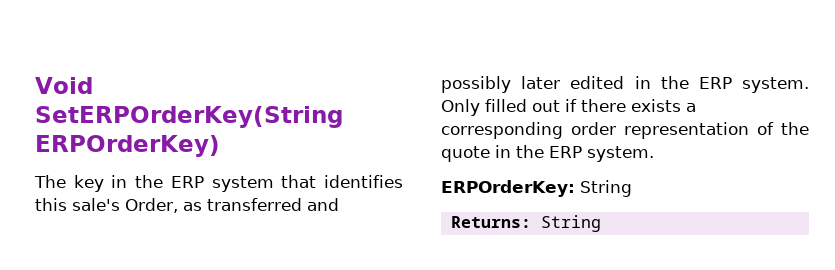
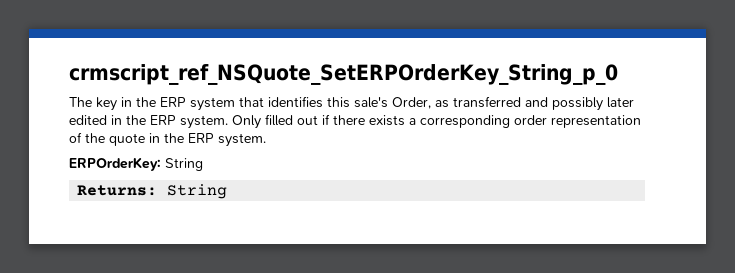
- Void SetERPOrderKey(String ERPOrderKey)
+ crmscript_ref_NSQuote_SetERPOrderKey_String_p_0

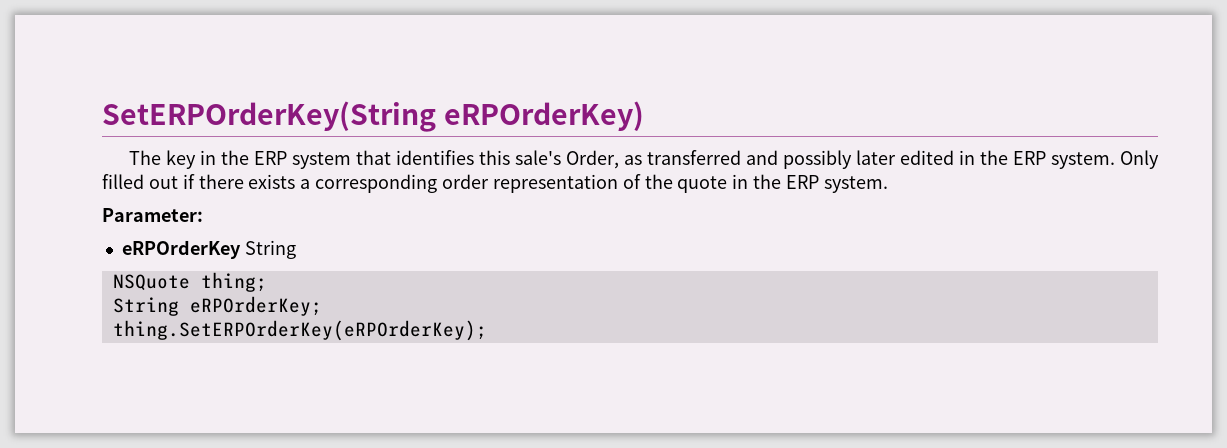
- crmscript_ref_NSQuote_SetERPOrderKey_String_p_0
+ SetERPOrderKey(String eRPOrderKey)
- ERPOrderKey: String
+ Parameter:
+ eRPOrderKey String
- Returns: String
+ NSQuote thing;
+ String eRPOrderKey;
+ thing.SetERPOrderKey(eRPOrderKey);

